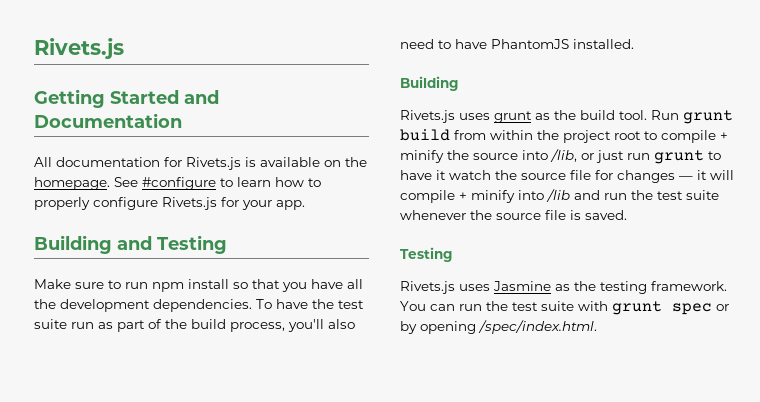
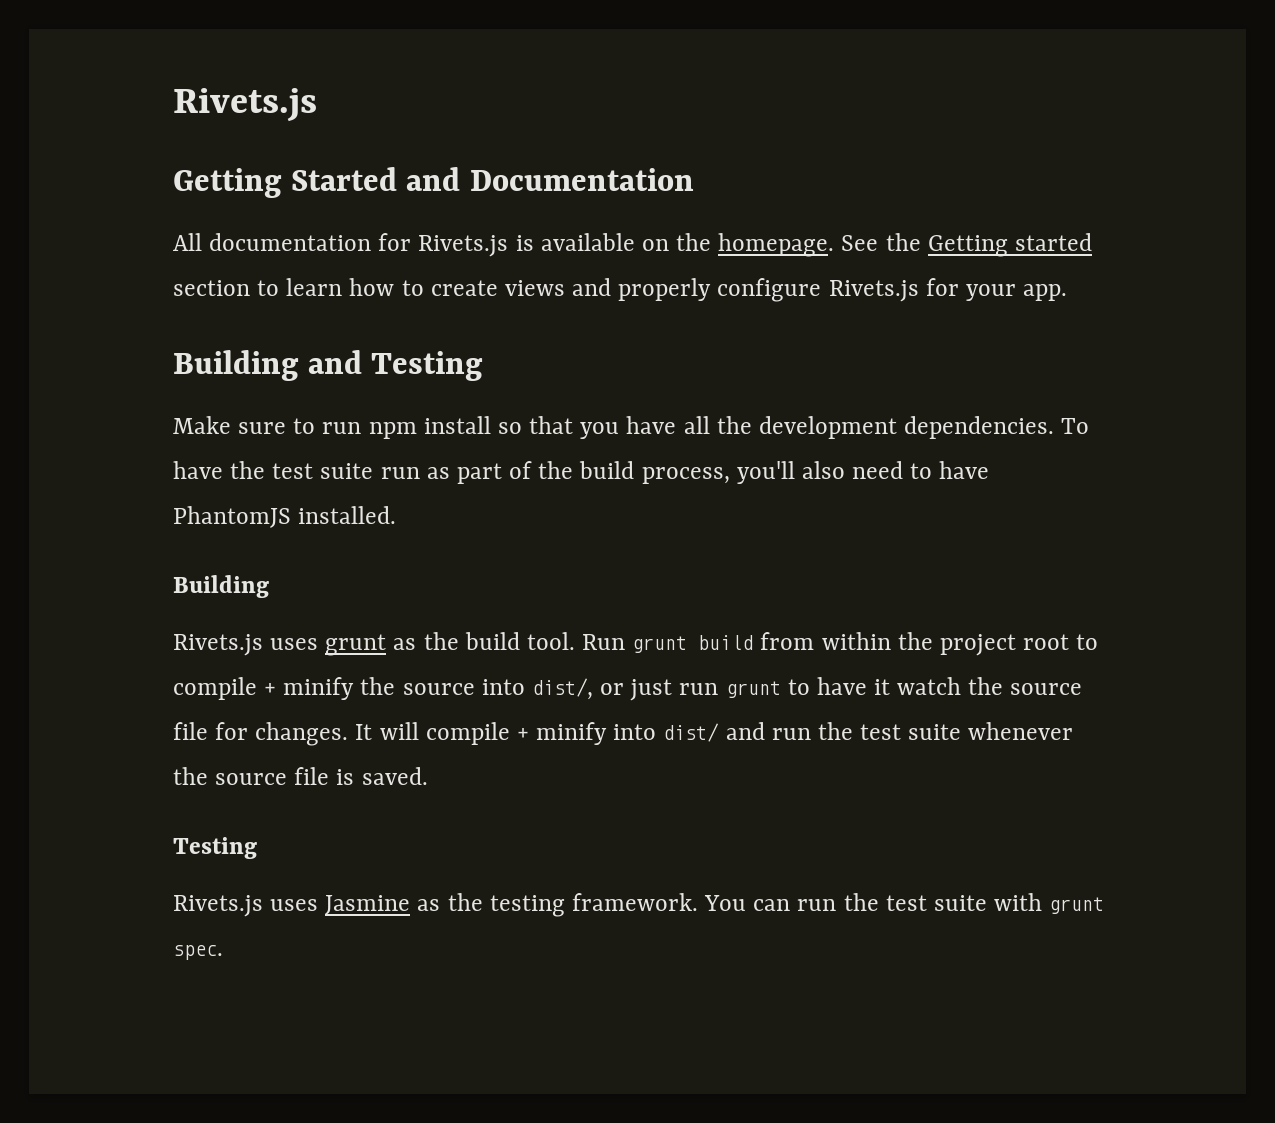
- See #configure to learn how to properly configure Rivets.js for your app.
+ See the Getting started section to learn how to create views and properly configure Rivets.js for your app.
- Run grunt build from within the project root to compile + minify the source into /lib, or just run grunt to have it watch the source file for changes — it will compile + minify into /lib and run the test suite whenever the source file is saved.
+ Run grunt build from within the project root to compile + minify the source into dist/, or just run grunt to have it watch the source file for changes. It will compile + minify into dist/ and run the test suite whenever the source file is saved.
- You can run the test suite with grunt spec or by opening /spec/index.html.
+ You can run the test suite with grunt spec.

